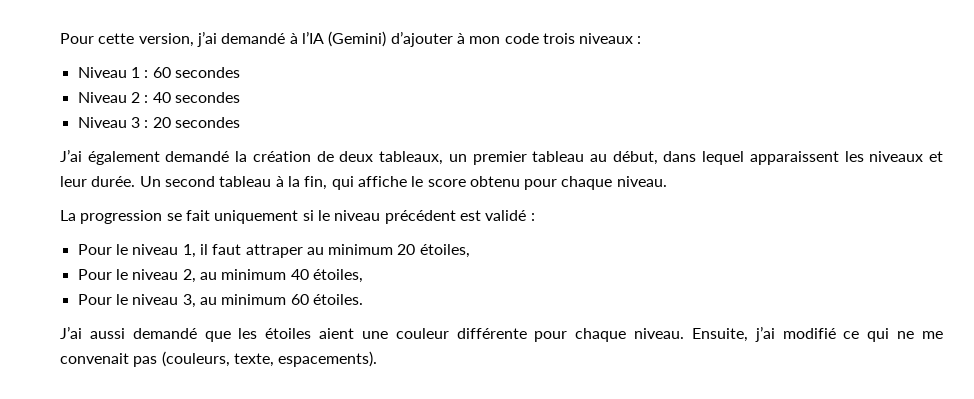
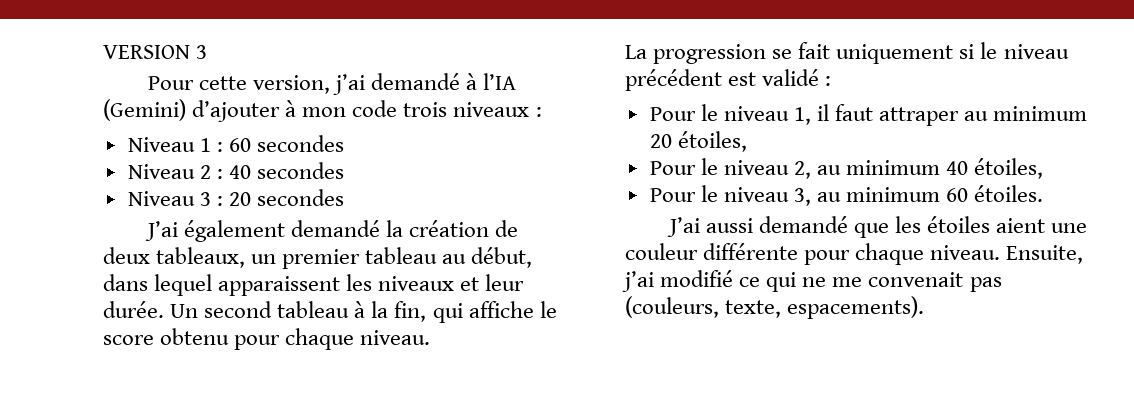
+ VERSION 3

